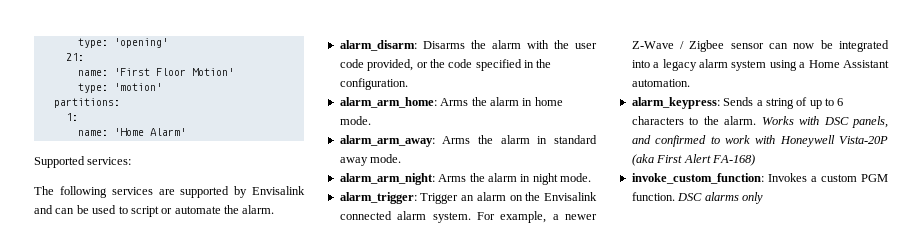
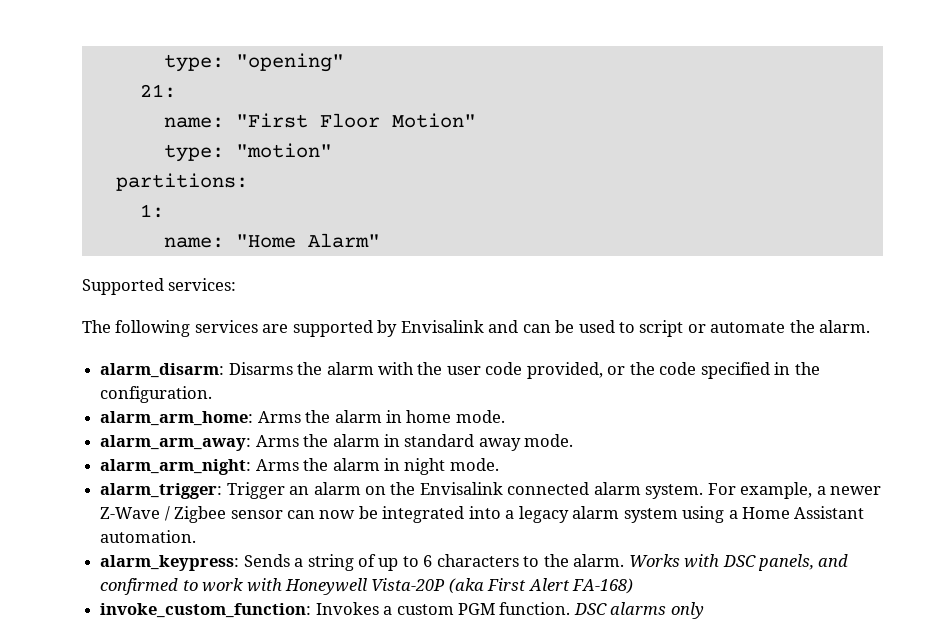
- type: 'opening'
+ type: "opening"
- name: 'First Floor Motion'
- type: 'motion'
+ name: "First Floor Motion"
+ type: "motion"
- name: 'Home Alarm'
+ name: "Home Alarm"

